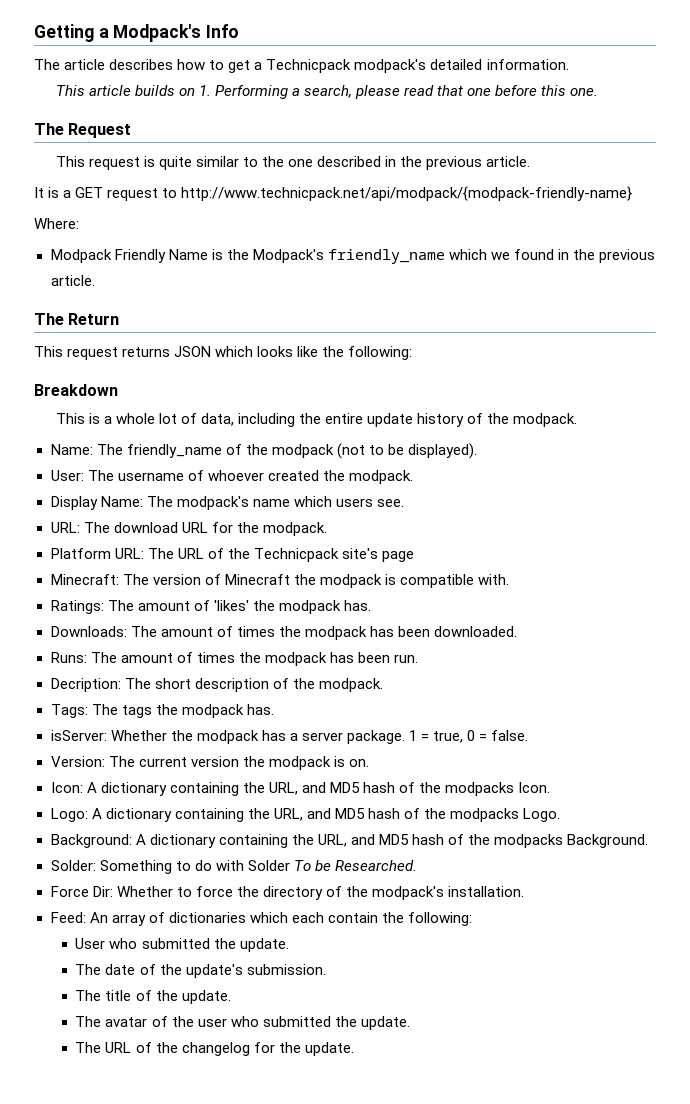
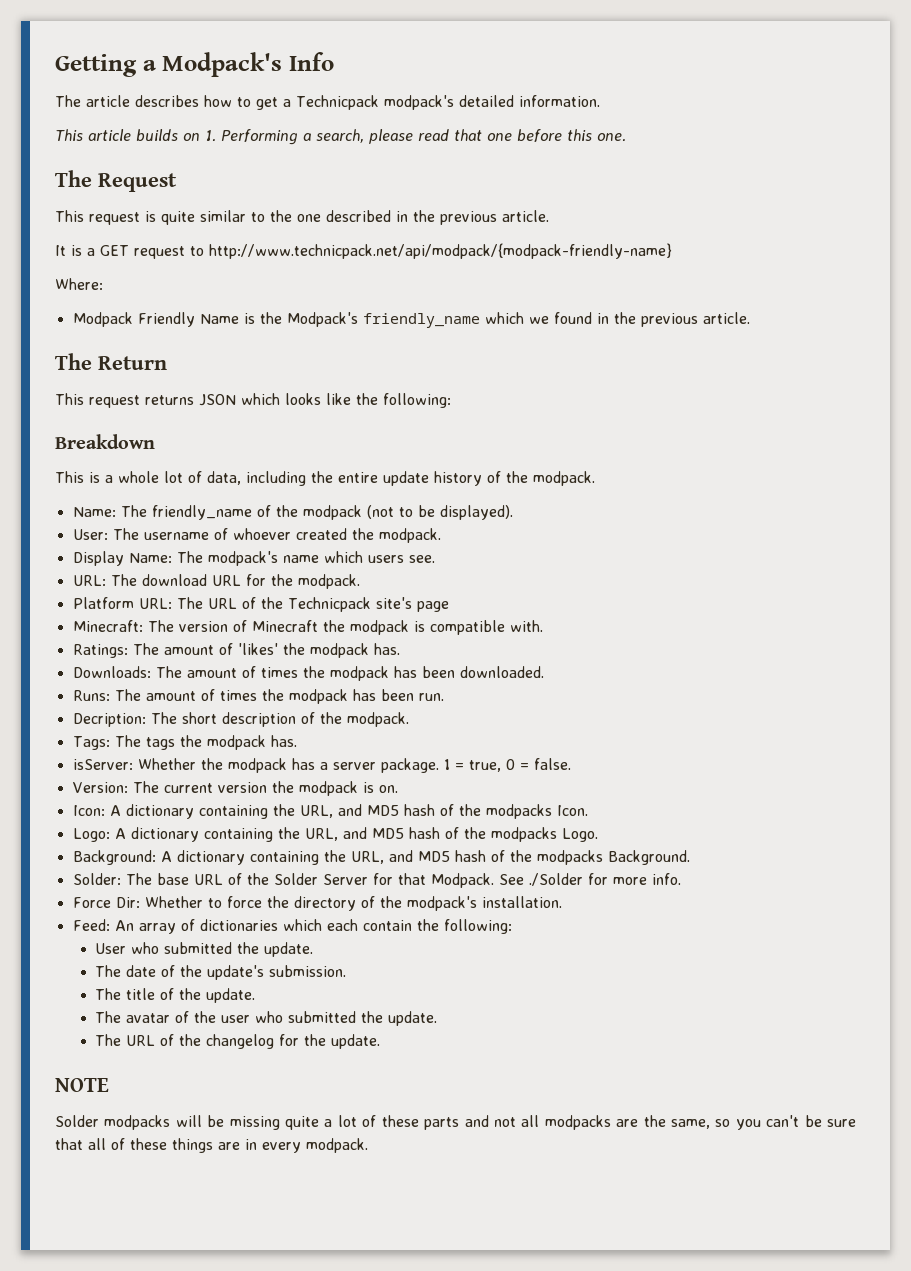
- Solder: Something to do with Solder To be Researched.
+ Solder: The base URL of the Solder Server for that Modpack. See ./Solder for more info.
+ NOTE
+ Solder modpacks will be missing quite a lot of these parts and not all modpacks are the same, so you can't be sure that all of these things are in every modpack.

